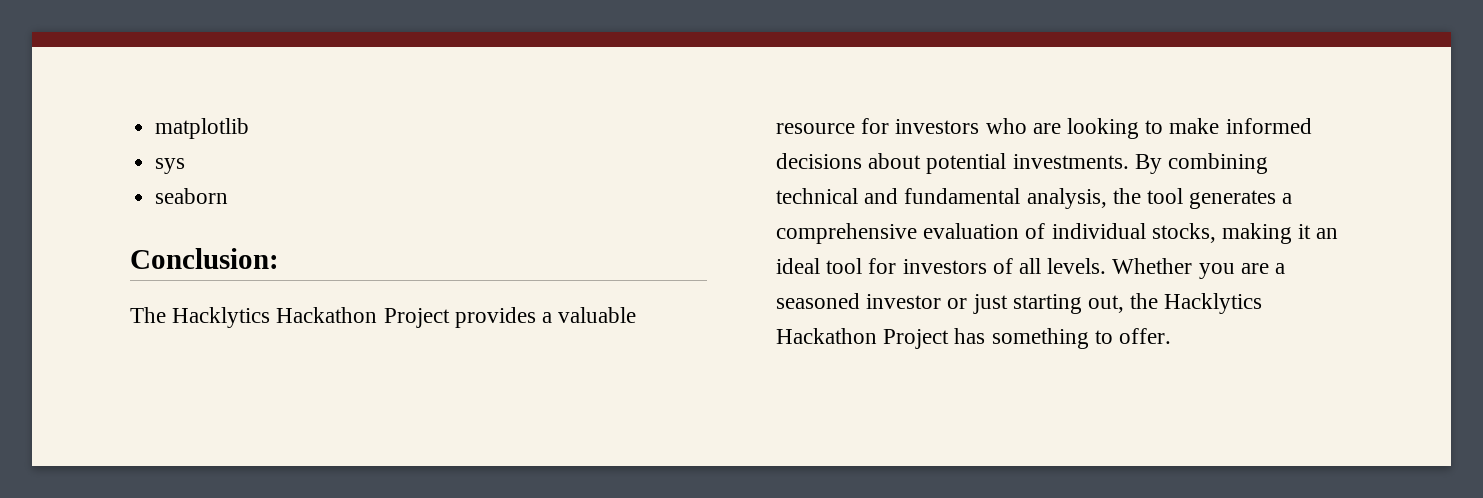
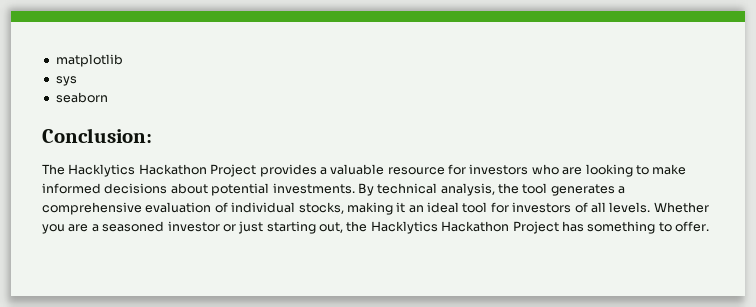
- By combining technical and fundamental analysis, the tool generates a comprehensive evaluation of individual stocks, making it an ideal tool for investors of all levels.
+ By technical analysis, the tool generates a comprehensive evaluation of individual stocks, making it an ideal tool for investors of all levels.

